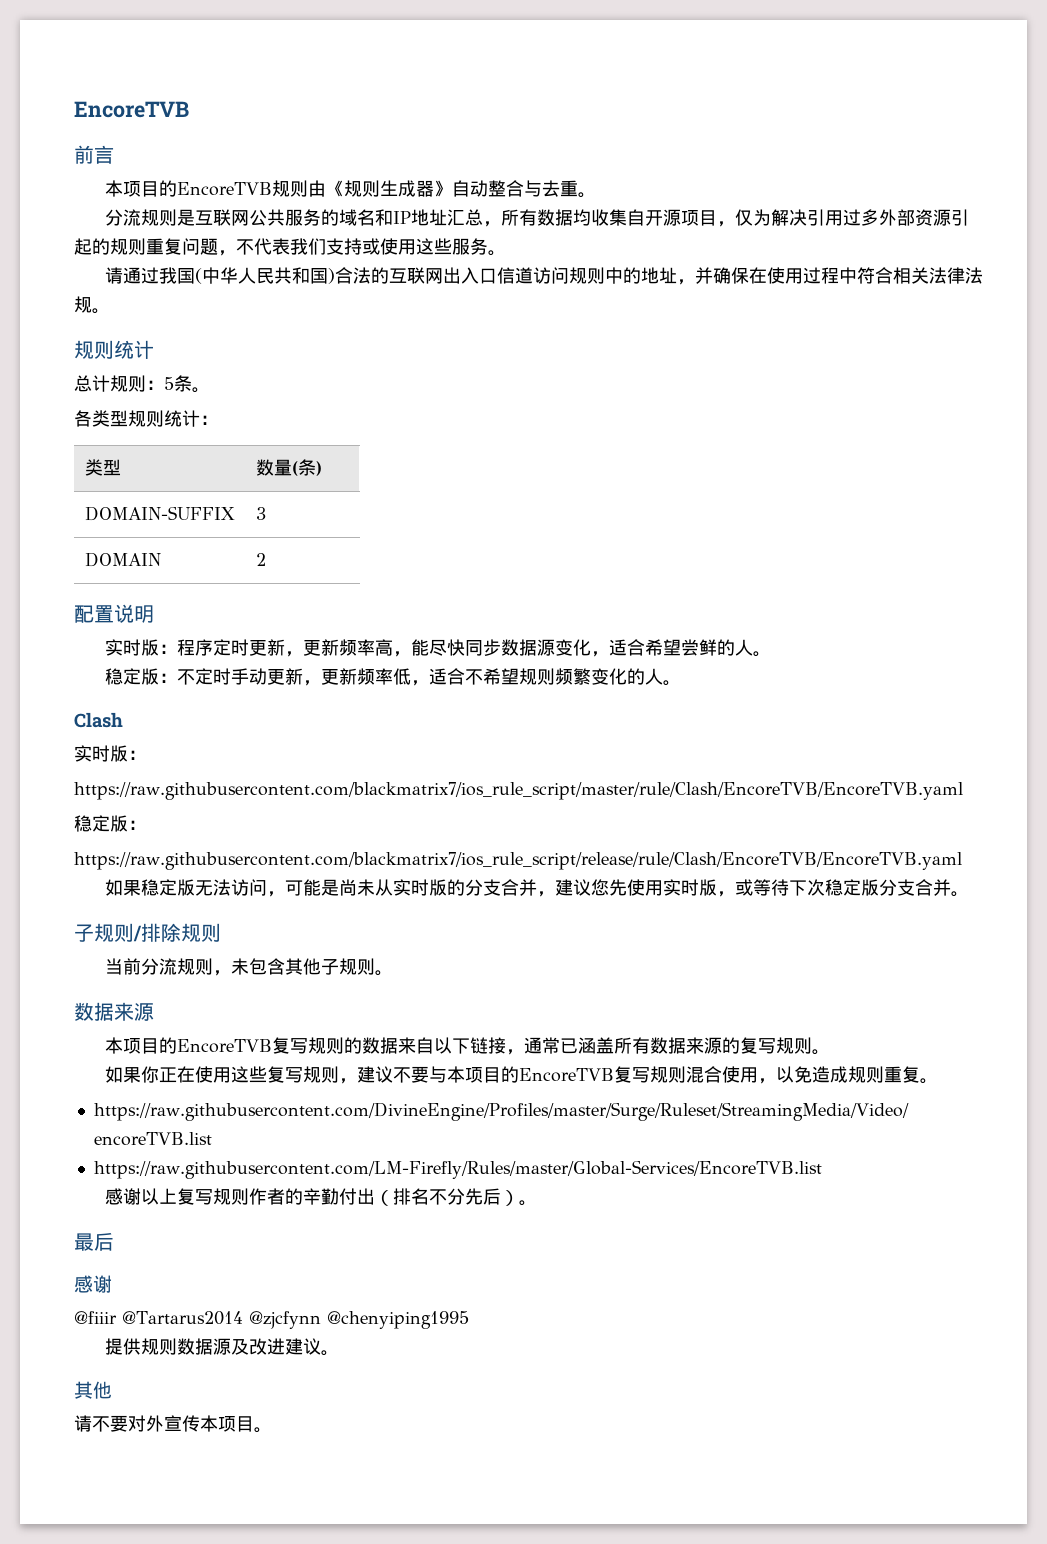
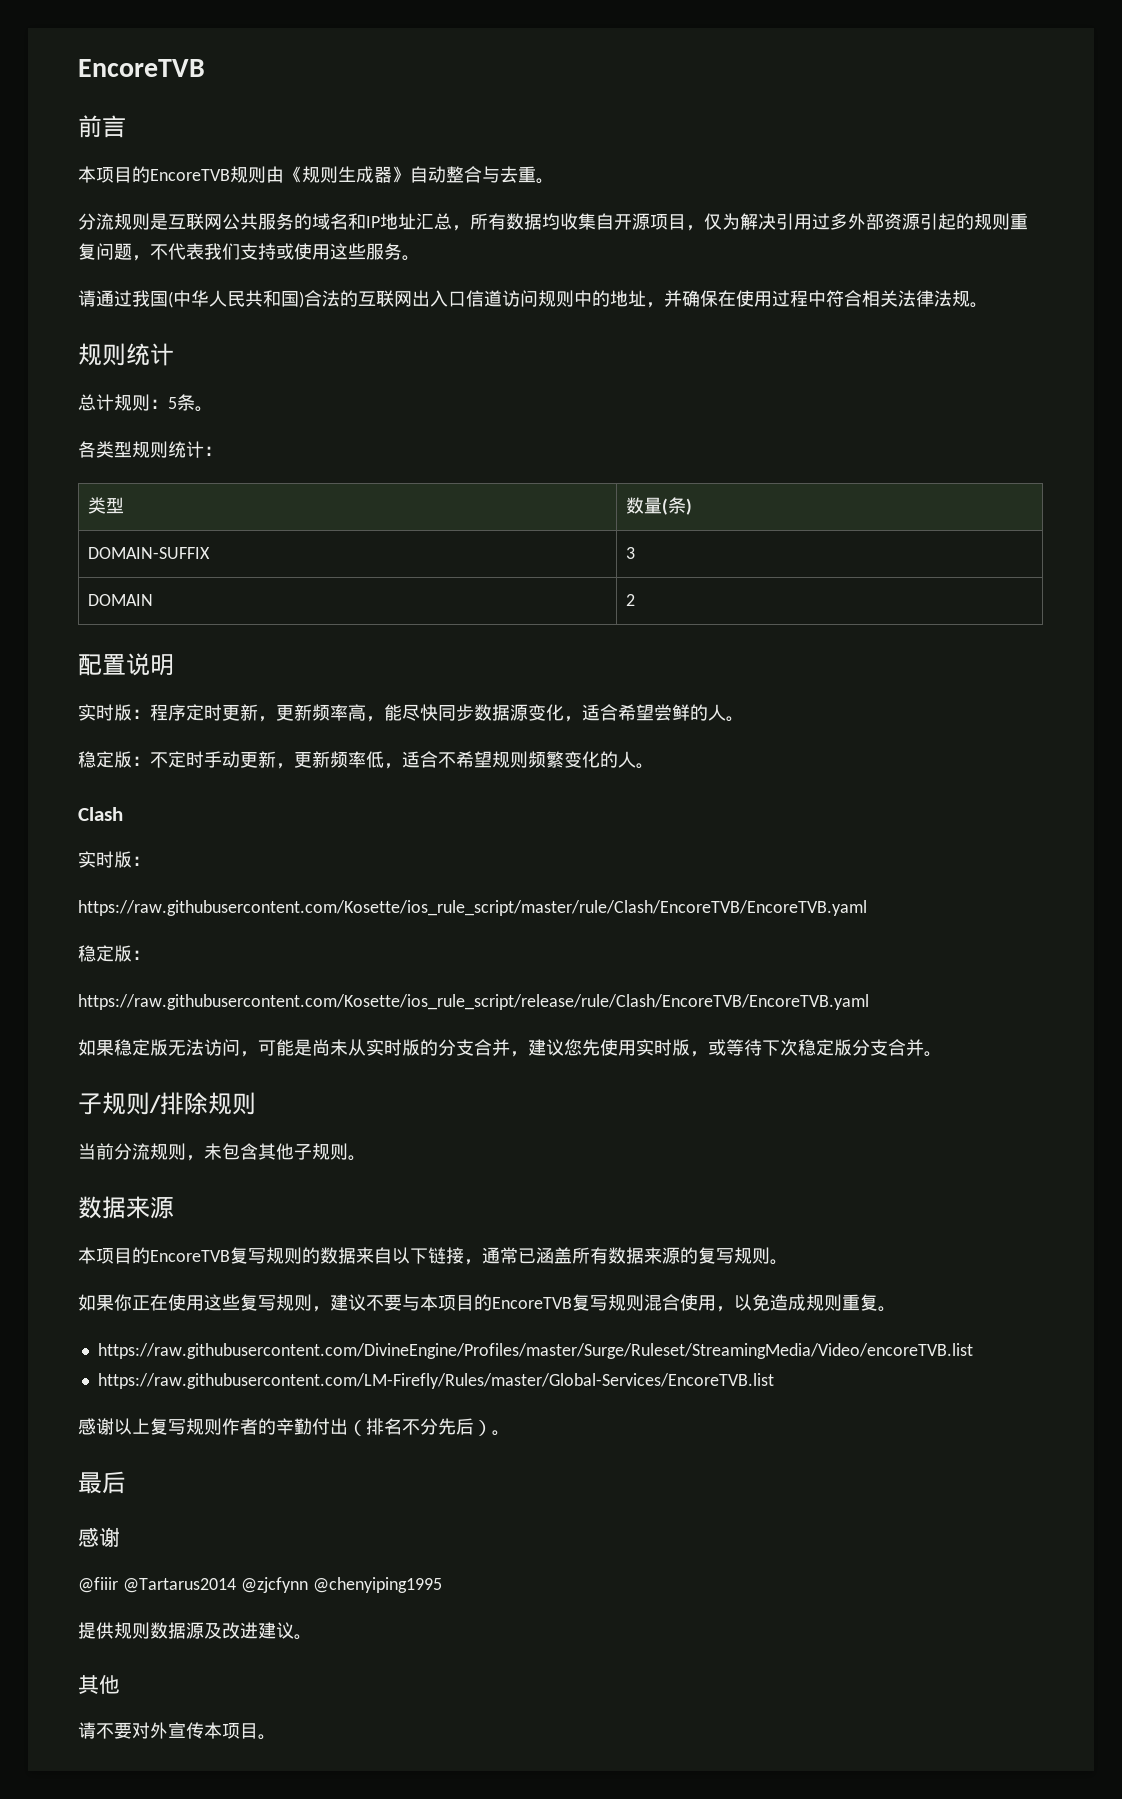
- https://raw.githubusercontent.com/blackmatrix7/ios_rule_script/master/rule/Clash/EncoreTVB/EncoreTVB.yaml
+ https://raw.githubusercontent.com/Kosette/ios_rule_script/master/rule/Clash/EncoreTVB/EncoreTVB.yaml
- https://raw.githubusercontent.com/blackmatrix7/ios_rule_script/release/rule/Clash/EncoreTVB/EncoreTVB.yaml
+ https://raw.githubusercontent.com/Kosette/ios_rule_script/release/rule/Clash/EncoreTVB/EncoreTVB.yaml

